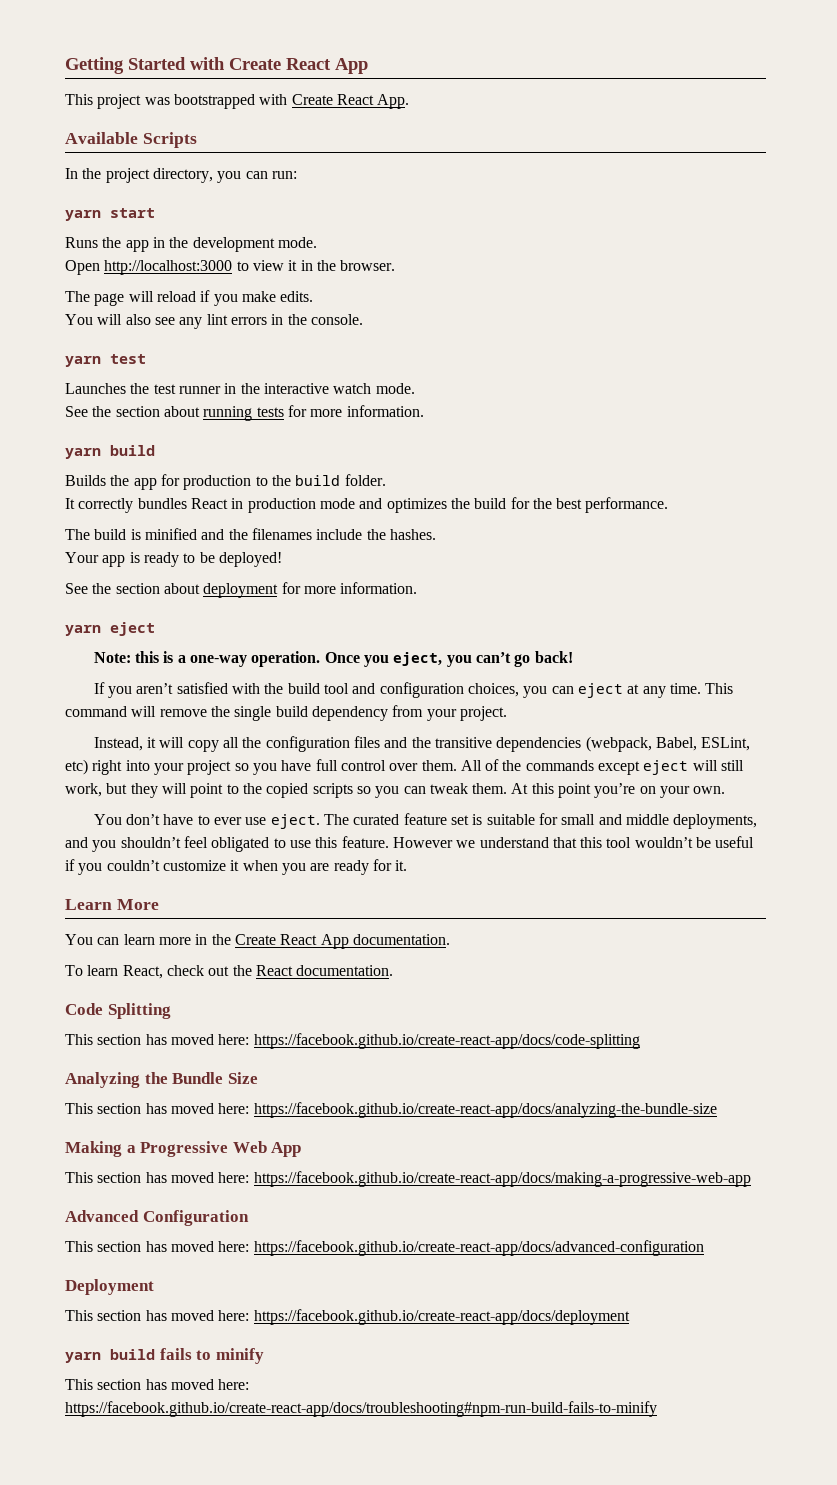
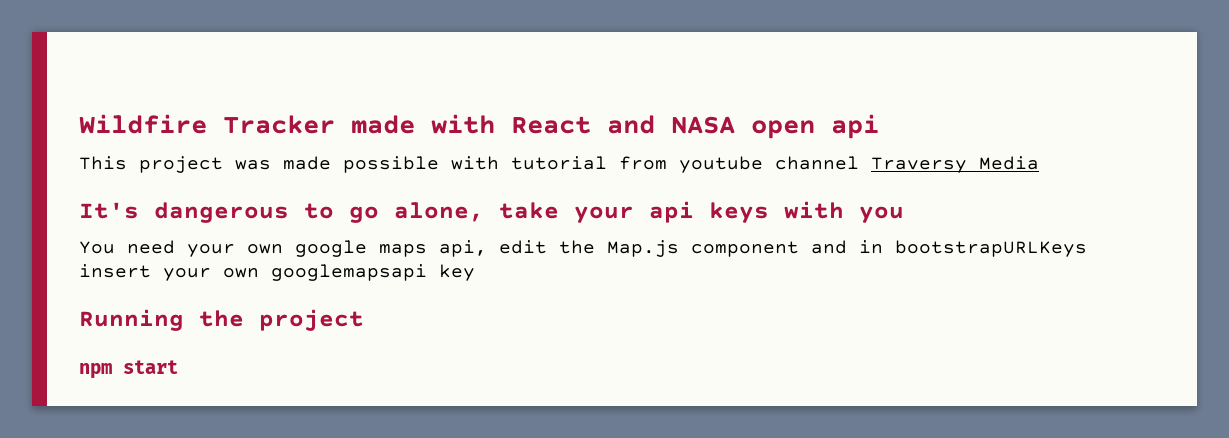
- Getting Started with Create React App
- This project was bootstrapped with Create React App.
- Available Scripts
- In the project directory, you can run:
- yarn start
- Runs the app in the development mode.
- Open http://localhost:3000 to view it in the browser.
- The page will reload if you make edits.
- You will also see any lint errors in the console.
- yarn test
- Launches the test runner in the interactive watch mode.
- See the section about running tests for more information.
- yarn build
- Builds the app for production to the build folder.
- It correctly bundles React in production mode and optimizes the build for the best performance.
- The build is minified and the filenames include the hashes.
- Your app is ready to be deployed!
- See the section about deployment for more information.
- yarn eject
- Note: this is a one-way operation. Once you eject, you can’t go back!
- If you aren’t satisfied with the build tool and configuration choices, you can eject at any time. This command will remove the single build dependency from your project.
- Instead, it will copy all the configuration files and the transitive dependencies (webpack, Babel, ESLint, etc) right into your project so you have full control over them. All of the commands except eject will still work, but they will point to the copied scripts so you can tweak them. At this point you’re on your own.
- You don’t have to ever use eject. The curated feature set is suitable for small and middle deployments, and you shouldn’t feel obligated to use this feature. However we understand that this tool wouldn’t be useful if you couldn’t customize it when you are ready for it.
- Learn More
- You can learn more in the Create React App documentation.
- To learn React, check out the React documentation.
- Code Splitting
- This section has moved here: https://facebook.github.io/create-react-app/docs/code-splitting
- Analyzing the Bundle Size
- This section has moved here: https://facebook.github.io/create-react-app/docs/analyzing-the-bundle-size
- Making a Progressive Web App
- This section has moved here: https://facebook.github.io/create-react-app/docs/making-a-progressive-web-app
- Advanced Configuration
- This section has moved here: https://facebook.github.io/create-react-app/docs/advanced-configuration
- Deployment
- This section has moved here: https://facebook.github.io/create-react-app/docs/deployment
- yarn build fails to minify
- This section has moved here: https://facebook.github.io/create-react-app/docs/troubleshooting#npm-run-build-fails-to-minify
+ Wildfire Tracker made with React and NASA open api
+ This project was made possible with tutorial from youtube channel Traversy Media
+ It's dangerous to go alone, take your api keys with you
+ You need your own google maps api, edit the Map.js component and in bootstrapURLKeys insert your own googlemapsapi key
+ Running the project
+ npm start

